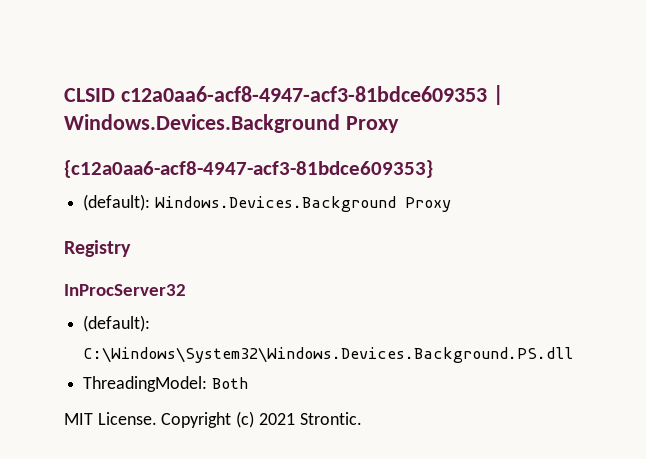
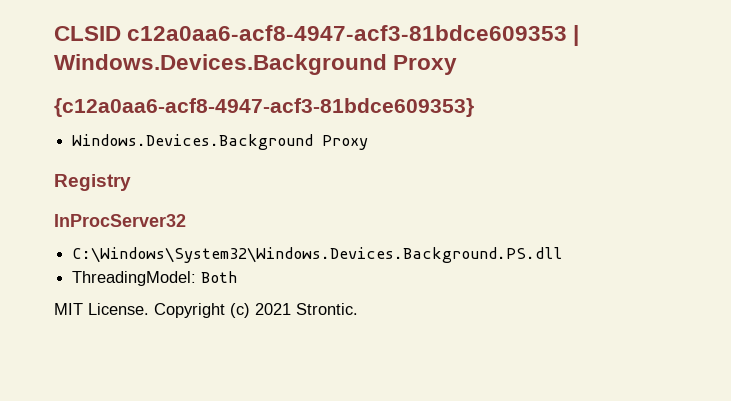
  {c12a0aa6-acf8-4947-acf3-81bdce609353}
- (default): Windows.Devices.Background Proxy
+ Windows.Devices.Background Proxy
- (default): C:\Windows\System32\Windows.Devices.Background.PS.dll
+ C:\Windows\System32\Windows.Devices.Background.PS.dll

